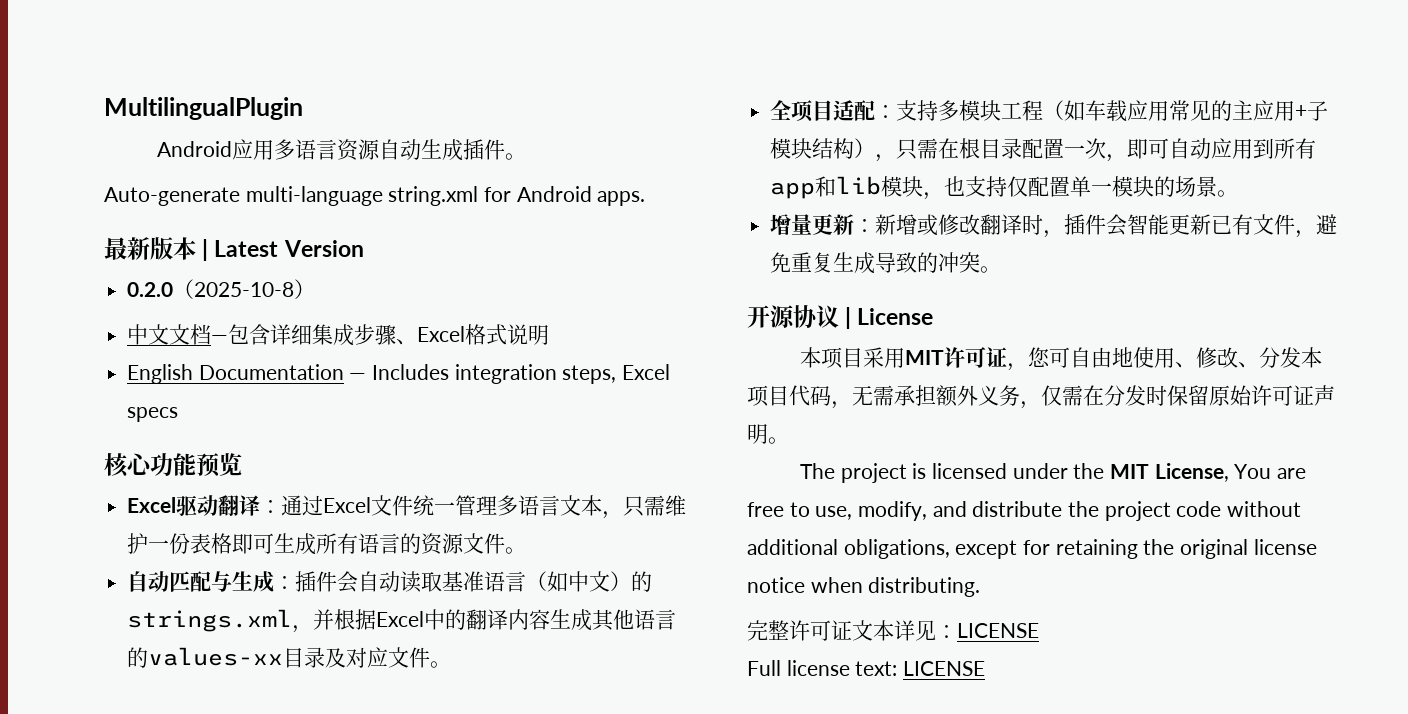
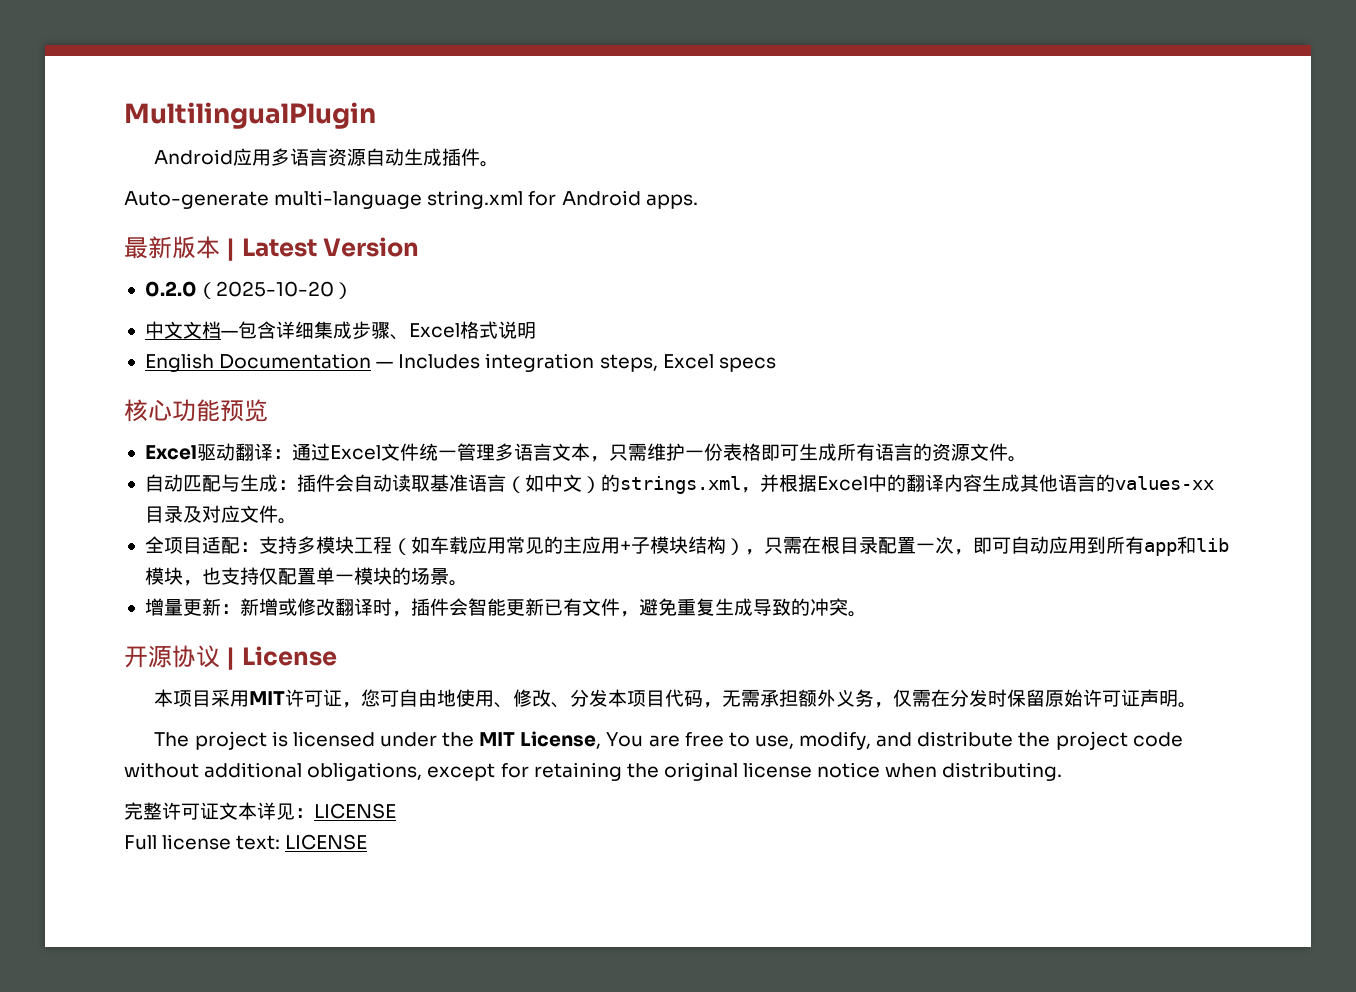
- 0.2.0（2025-10-8）
+ 0.2.0（2025-10-20）

